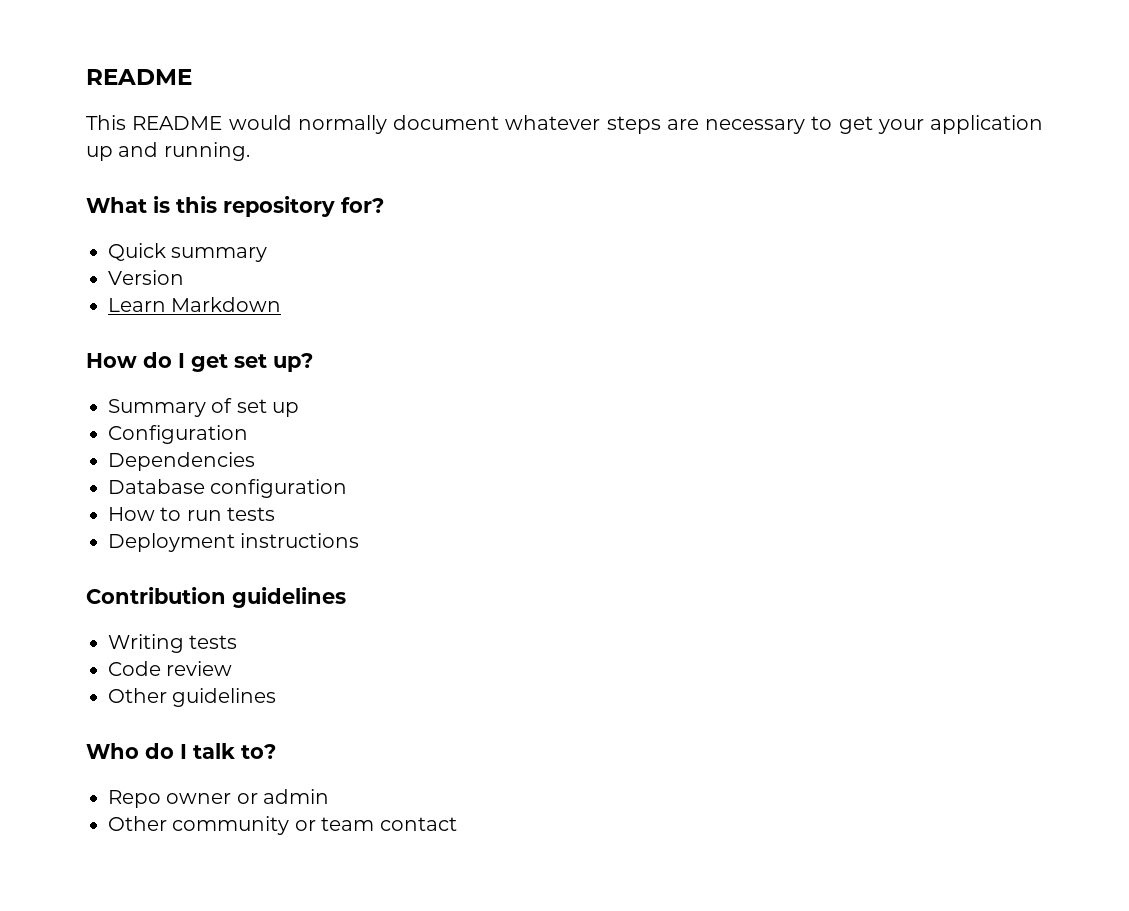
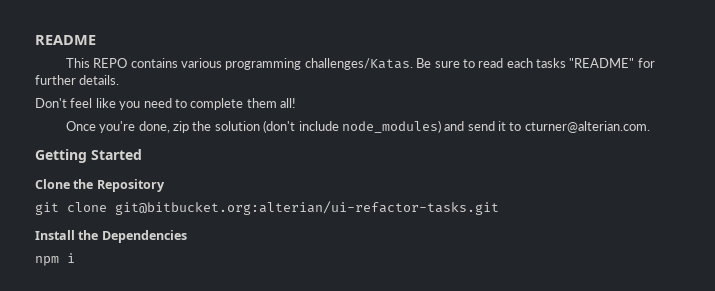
- This README would normally document whatever steps are necessary to get your application up and running.
- What is this repository for?
- Quick summary
- Version
- Learn Markdown
- How do I get set up?
- Summary of set up
- Configuration
- Dependencies
- Database configuration
- How to run tests
- Deployment instructions
- Contribution guidelines
- Writing tests
- Code review
- Other guidelines
- Who do I talk to?
- Repo owner or admin
- Other community or team contact
+ This REPO contains various programming challenges/Katas. Be sure to read each tasks "README" for further details.
+ Don't feel like you need to complete them all!
+ Once you're done, zip the solution (don't include node_modules) and send it to cturner@alterian.com.
+ Getting Started
+ Clone the Repository
+ git clone git@bitbucket.org:alterian/ui-refactor-tasks.git
+ Install the Dependencies
+ npm i

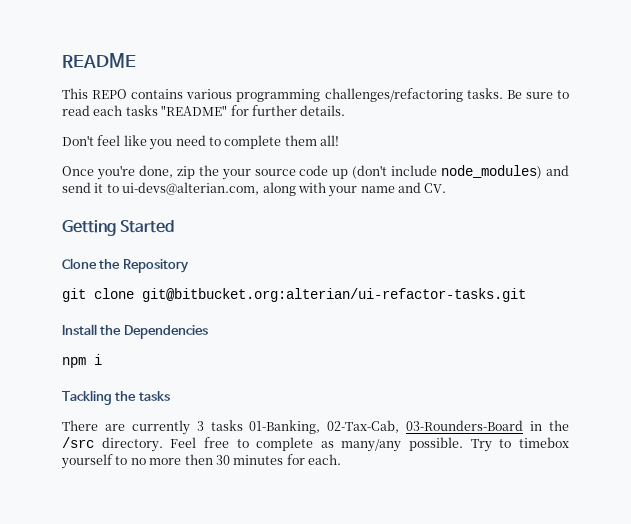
- This REPO contains various programming challenges/Katas.
+ This REPO contains various programming challenges/refactoring tasks.
- Once you're done, zip the solution (don't include node_modules) and send it to cturner@alterian.com.
+ Once you're done, zip the your source code up (don't include node_modules) and send it to ui-devs@alterian.com, along with your name and CV.
+ Tackling the tasks
+ There are currently 3 tasks 01-Banking, 02-Tax-Cab, 03-Rounders-Board in the /src directory. Feel free to complete as many/any possible. Try to timebox yourself to no more then 30 minutes for each.

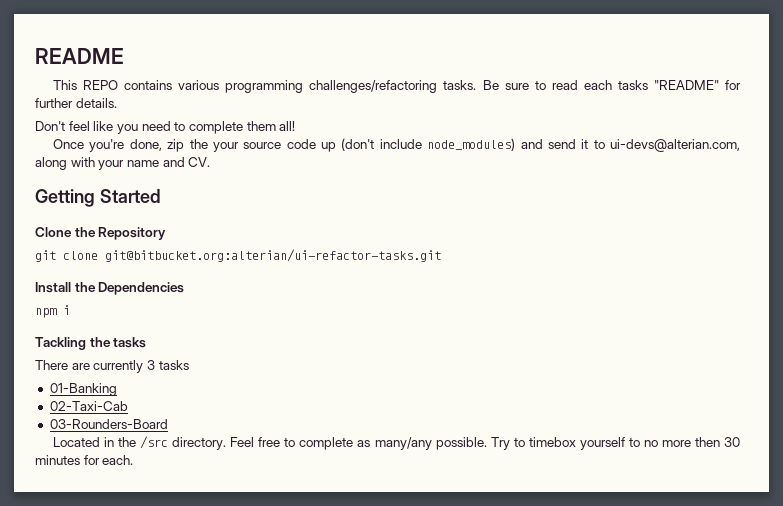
- There are currently 3 tasks 01-Banking, 02-Tax-Cab, 03-Rounders-Board in the /src directory.
+ There are currently 3 tasks
+ 01-Banking
+ 02-Taxi-Cab
+ 03-Rounders-Board
+ Located in the /src directory.

